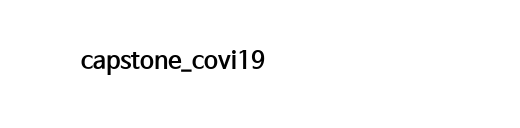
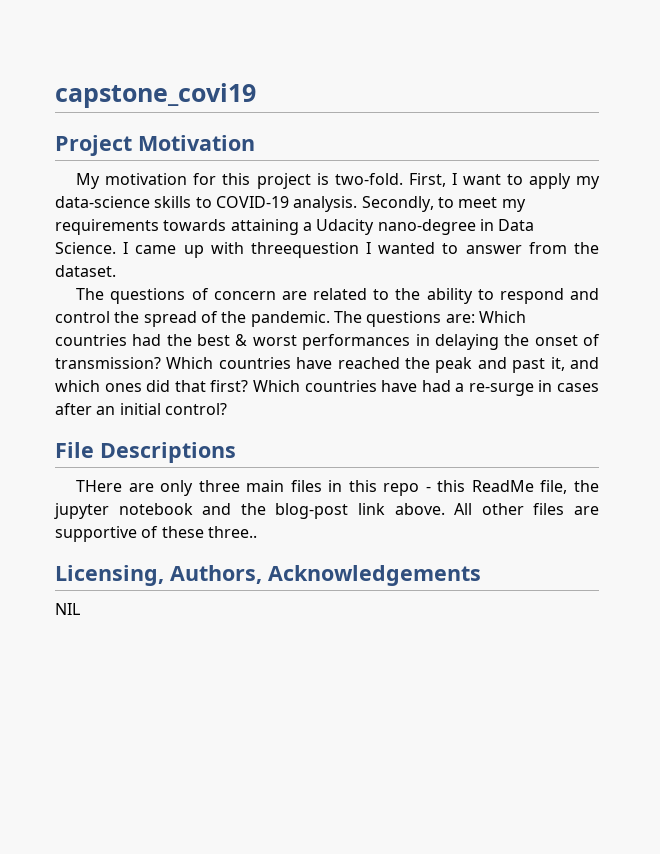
+ Project Motivation
+ My motivation for this project is two-fold. First, I want to apply my data-science skills to COVID-19 analysis. Secondly, to meet my requirements towards attaining a Udacity nano-degree in Data Science. I came up with threequestion I wanted to answer from the dataset.
+ The questions of concern are related to the ability to respond and control the spread of the pandemic. The questions are: Which countries had the best & worst performances in delaying the onset of transmission? Which countries have reached the peak and past it, and which ones did that first? Which countries have had a re-surge in cases after an initial control?
+ File Descriptions
+ THere are only three main files in this repo - this ReadMe file, the jupyter notebook and the blog-post link above. All other files are supportive of these three..
+ Licensing, Authors, Acknowledgements
+ NIL

